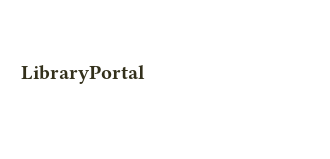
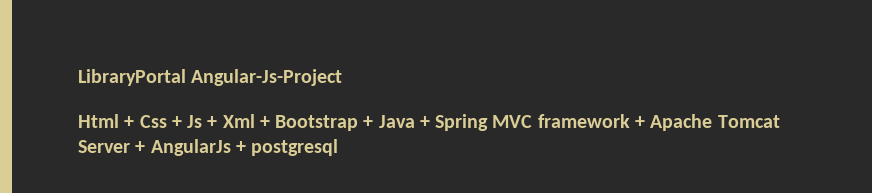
- LibraryPortal
+ LibraryPortal Angular-Js-Project
+ Html + Css + Js + Xml + Bootstrap + Java + Spring MVC framework + Apache Tomcat Server + AngularJs + postgresql

